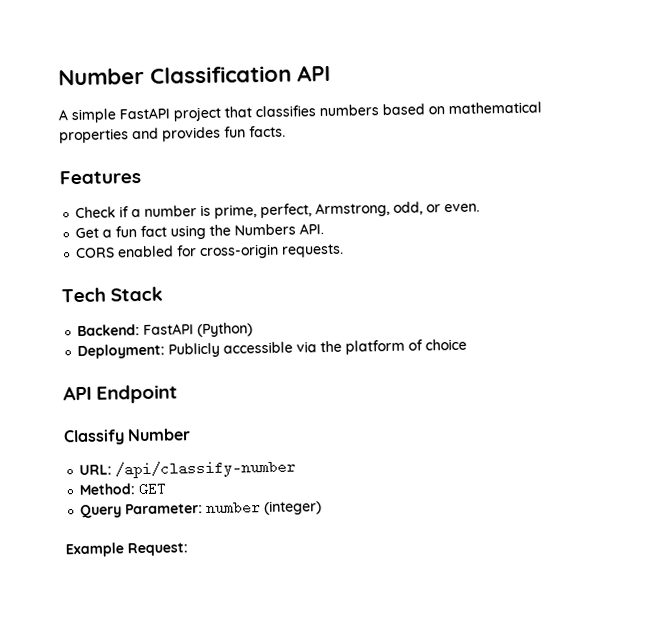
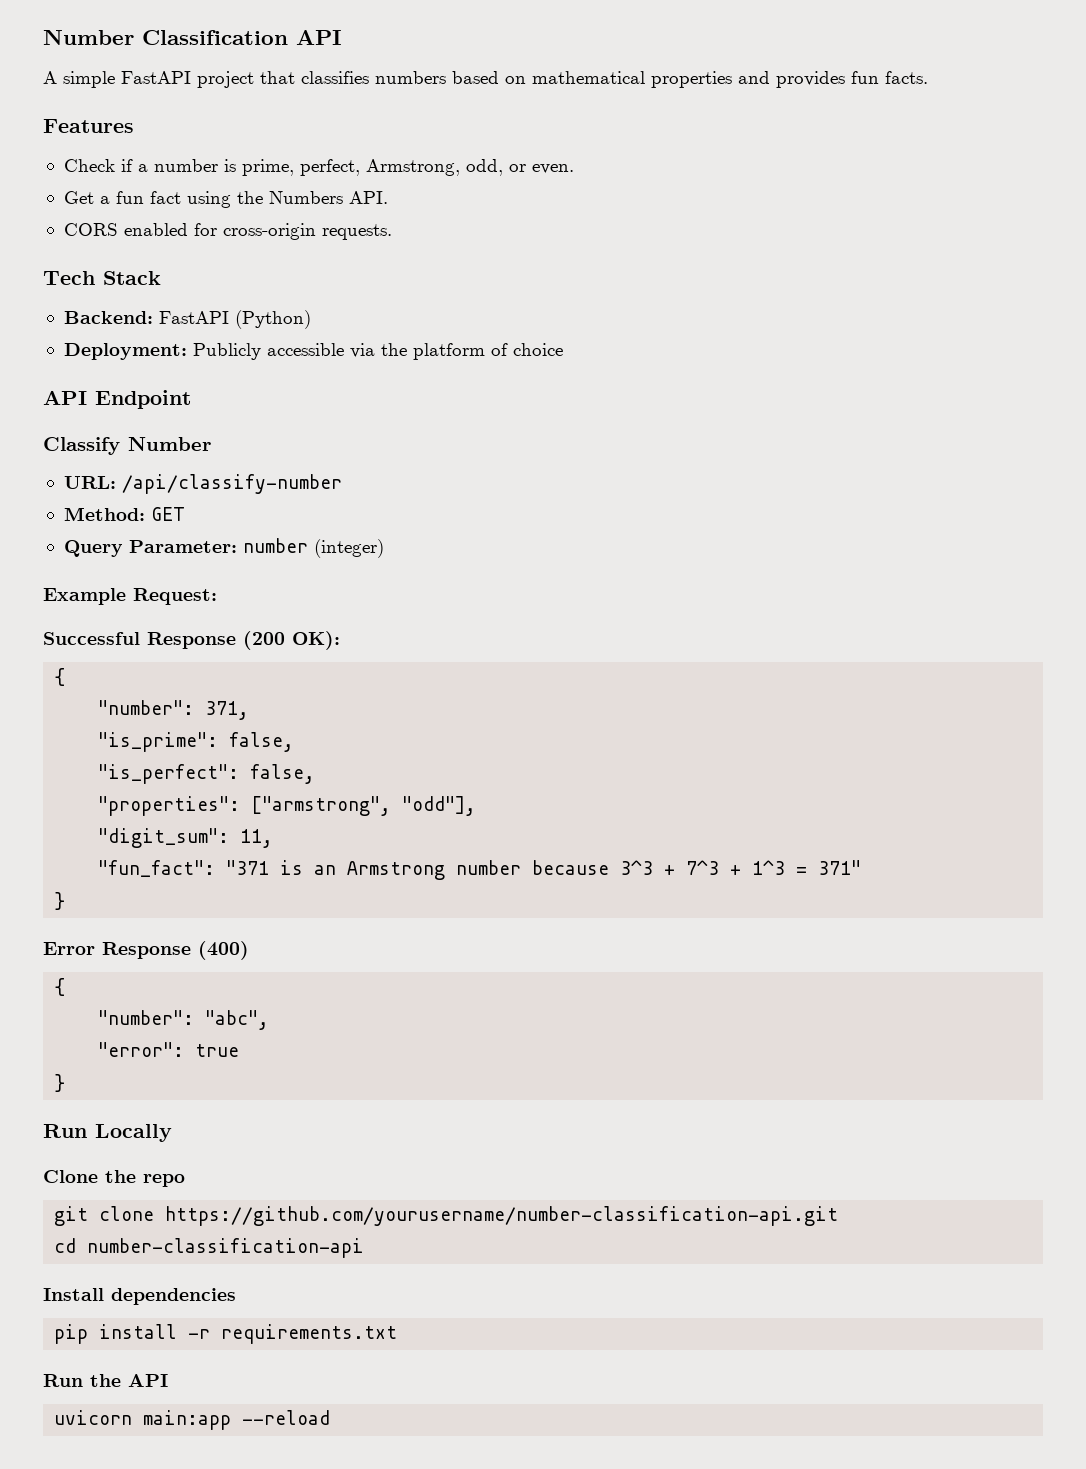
+ Successful Response (200 OK):
+ {
+ "number": 371,
+ "is_prime": false,
+ "is_perfect": false,
+ "properties": ["armstrong", "odd"],
+ "digit_sum": 11,
+ "fun_fact": "371 is an Armstrong number because 3^3 + 7^3 + 1^3 = 371"
+ }
+ Error Response (400)
+ {
+ "number": "abc",
+ "error": true
+ }
+ Run Locally
+ Clone the repo
+ git clone https://github.com/yourusername/number-classification-api.git
+ cd number-classification-api
+ Install dependencies
+ pip install -r requirements.txt
+ Run the API
+ uvicorn main:app --reload

